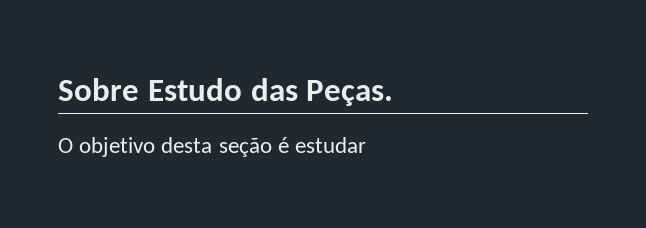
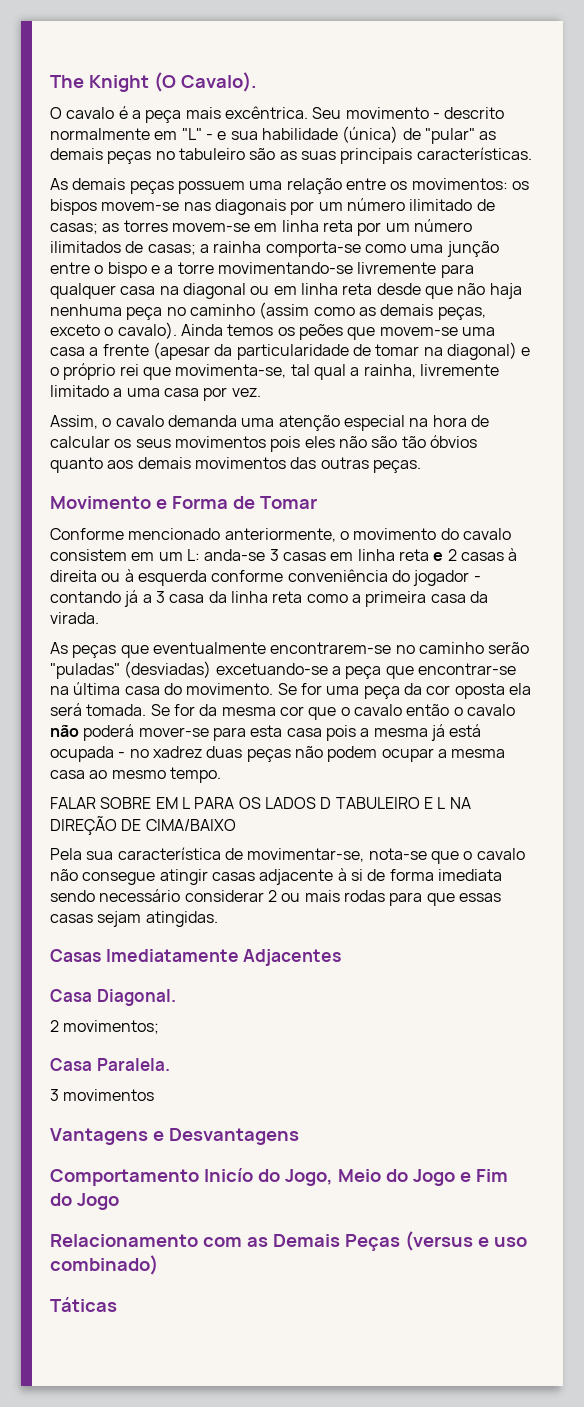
- Sobre Estudo das Peças.
- O objetivo desta seção é estudar
+ The Knight (O Cavalo).
+ O cavalo é a peça mais excêntrica. Seu movimento - descrito normalmente em "L" - e sua habilidade (única) de "pular" as demais peças no tabuleiro são as suas principais características.
+ As demais peças possuem uma relação entre os movimentos: os bispos movem-se nas diagonais por um número ilimitado de casas; as torres movem-se em linha reta por um número ilimitados de casas; a rainha comporta-se como uma junção entre o bispo e a torre movimentando-se livremente para qualquer casa na diagonal ou em linha reta desde que não haja nenhuma peça no caminho (assim como as demais peças, exceto o cavalo). Ainda temos os peões que movem-se uma casa a frente (apesar da particularidade de tomar na diagonal) e o próprio rei que movimenta-se, tal qual a rainha, livremente limitado a uma casa por vez.
+ Assim, o cavalo demanda uma atenção especial na hora de calcular os seus movimentos pois eles não são tão óbvios quanto aos demais movimentos das outras peças.
+ Movimento e Forma de Tomar
+ Conforme mencionado anteriormente, o movimento do cavalo consistem em um L: anda-se 3 casas em linha reta e 2 casas à direita ou à esquerda conforme conveniência do jogador - contando já a 3 casa da linha reta como a primeira casa da virada.
+ As peças que eventualmente encontrarem-se no caminho serão "puladas" (desviadas) excetuando-se a peça que encontrar-se na última casa do movimento. Se for uma peça da cor oposta ela será tomada. Se for da mesma cor que o cavalo então o cavalo não poderá mover-se para esta casa pois a mesma já está ocupada - no xadrez duas peças não podem ocupar a mesma casa ao mesmo tempo.
+ FALAR SOBRE EM L PARA OS LADOS D TABULEIRO E L NA DIREÇÃO DE CIMA/BAIXO
+ Pela sua característica de movimentar-se, nota-se que o cavalo não consegue atingir casas adjacente à si de forma imediata sendo necessário considerar 2 ou mais rodas para que essas casas sejam atingidas.
+ Casas Imediatamente Adjacentes
+ Casa Diagonal.
+ 2 movimentos;
+ Casa Paralela.
+ 3 movimentos
+ Vantagens e Desvantagens
+ Comportamento Inicío do Jogo, Meio do Jogo e Fim do Jogo
+ Relacionamento com as Demais Peças (versus e uso combinado)
+ Táticas

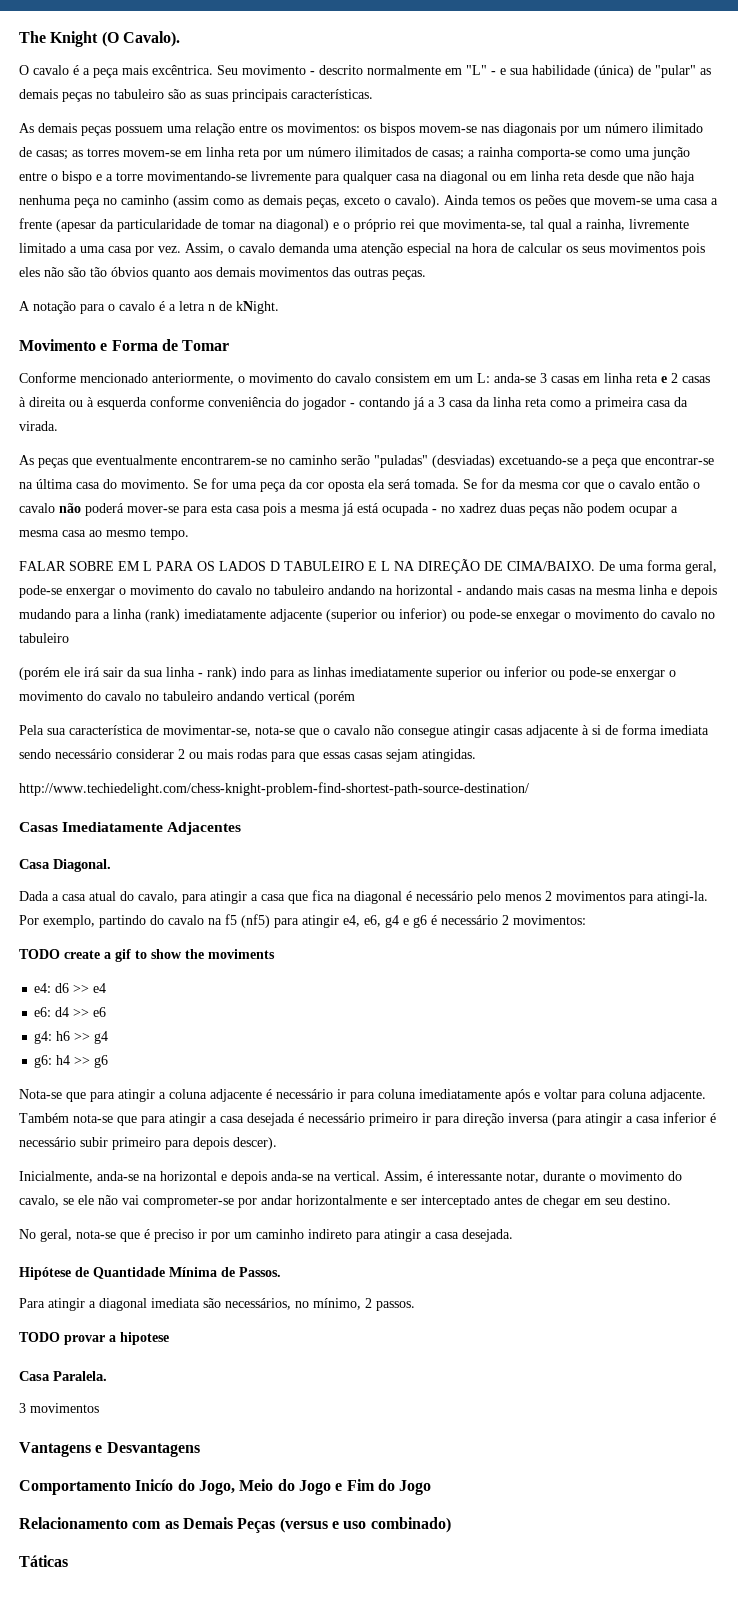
- Ainda temos os peões que movem-se uma casa a frente (apesar da particularidade de tomar na diagonal) e o próprio rei que movimenta-se, tal qual a rainha, livremente limitado a uma casa por vez.
- Assim, o cavalo demanda uma atenção especial na hora de calcular os seus movimentos pois eles não são tão óbvios quanto aos demais movimentos das outras peças.
+ Ainda temos os peões que movem-se uma casa a frente (apesar da particularidade de tomar na diagonal) e o próprio rei que movimenta-se, tal qual a rainha, livremente limitado a uma casa por vez. Assim, o cavalo demanda uma atenção especial na hora de calcular os seus movimentos pois eles não são tão óbvios quanto aos demais movimentos das outras peças.
+ A notação para o cavalo é a letra n de kNight.
- FALAR SOBRE EM L PARA OS LADOS D TABULEIRO E L NA DIREÇÃO DE CIMA/BAIXO
+ FALAR SOBRE EM L PARA OS LADOS D TABULEIRO E L NA DIREÇÃO DE CIMA/BAIXO. De uma forma geral, pode-se enxergar o movimento do cavalo no tabuleiro andando na horizontal - andando mais casas na mesma linha e depois mudando para a linha (rank) imediatamente adjacente (superior ou inferior) ou pode-se enxegar o movimento do cavalo no tabuleiro
+ (porém ele irá sair da sua linha - rank) indo para as linhas imediatamente superior ou inferior ou pode-se enxergar o movimento do cavalo no tabuleiro andando vertical (porém
+ http://www.techiedelight.com/chess-knight-problem-find-shortest-path-source-destination/
- 2 movimentos;
+ Dada a casa atual do cavalo, para atingir a casa que fica na diagonal é necessário pelo menos 2 movimentos para atingi-la. Por exemplo, partindo do cavalo na f5 (nf5) para atingir e4, e6, g4 e g6 é necessário 2 movimentos:
+ TODO create a gif to show the moviments
+ e4: d6 >> e4
+ e6: d4 >> e6
+ g4: h6 >> g4
+ g6: h4 >> g6
+ Nota-se que para atingir a coluna adjacente é necessário ir para coluna imediatamente após e voltar para coluna adjacente. Também nota-se que para atingir a casa desejada é necessário primeiro ir para direção inversa (para atingir a casa inferior é necessário subir primeiro para depois descer).
+ Inicialmente, anda-se na horizontal e depois anda-se na vertical. Assim, é interessante notar, durante o movimento do cavalo, se ele não vai comprometer-se por andar horizontalmente e ser interceptado antes de chegar em seu destino.
+ No geral, nota-se que é preciso ir por um caminho indireto para atingir a casa desejada.
+ Hipótese de Quantidade Mínima de Passos.
+ Para atingir a diagonal imediata são necessários, no mínimo, 2 passos.
+ TODO provar a hipotese

